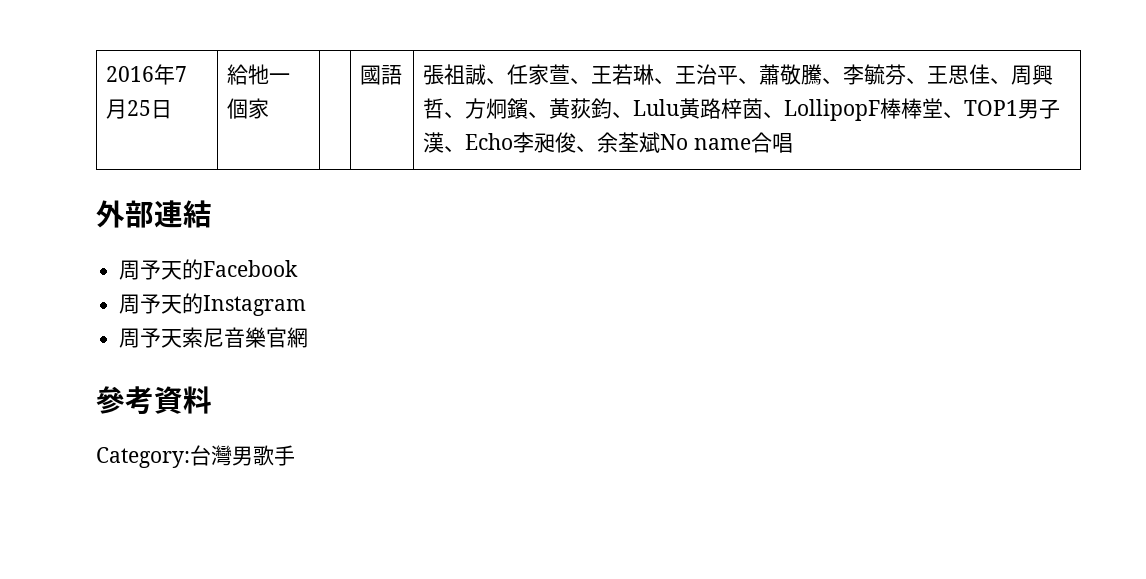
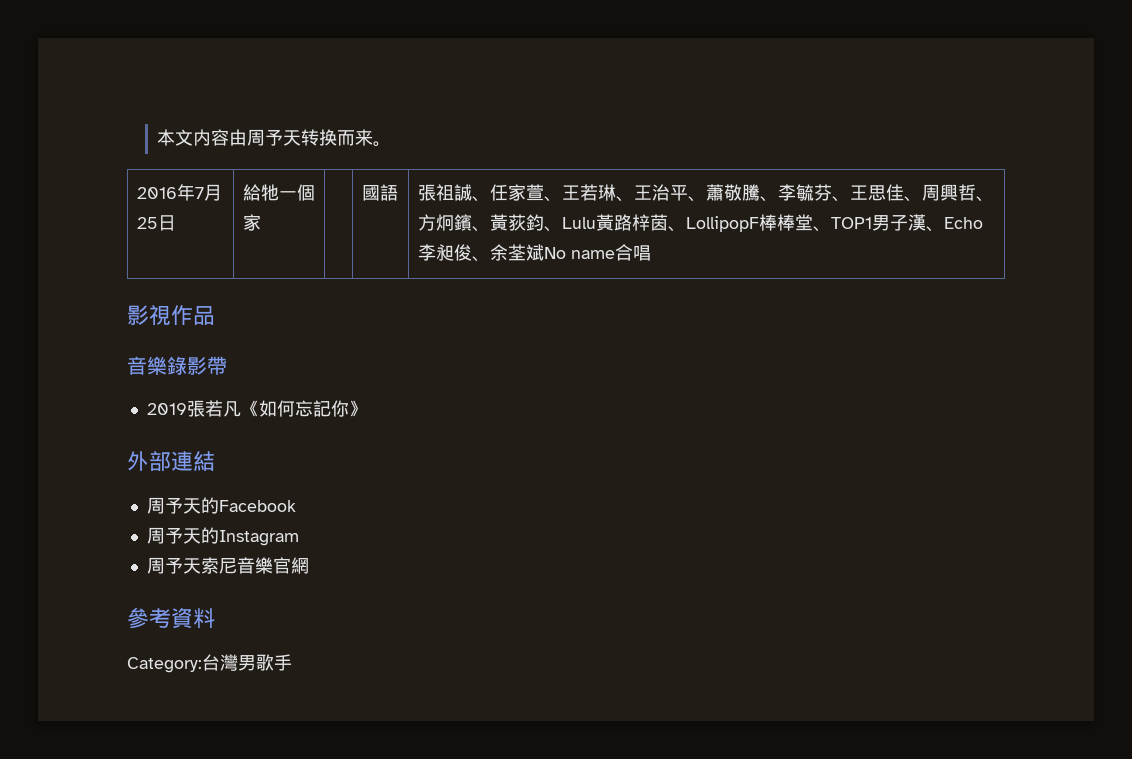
+ 本文内容由周予天转换而来。
+ 影視作品
+ 音樂錄影帶
+ 2019張若凡《如何忘記你》

